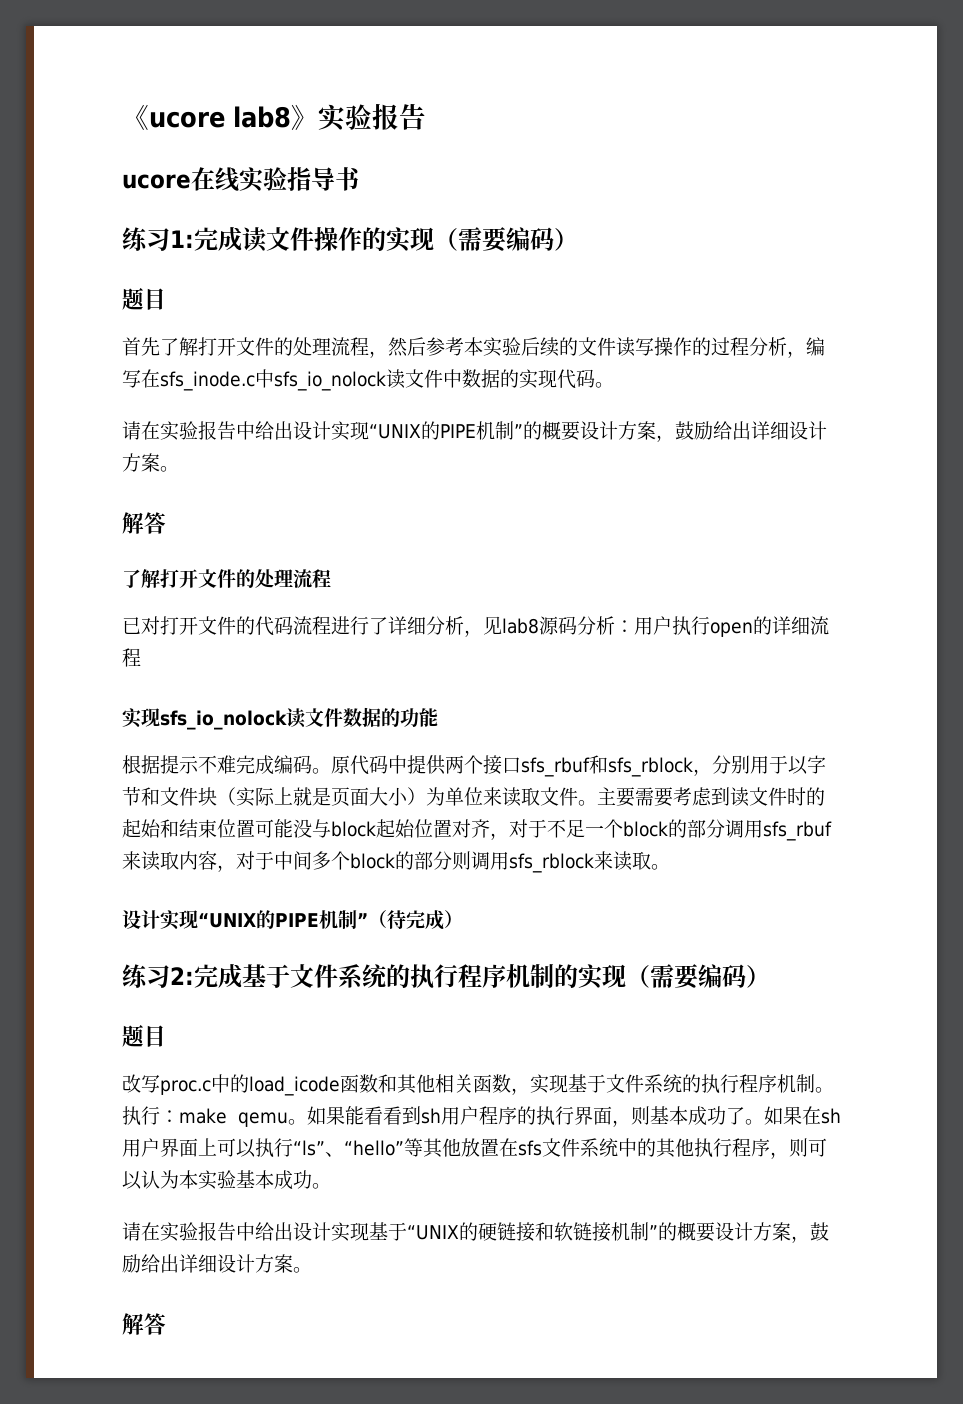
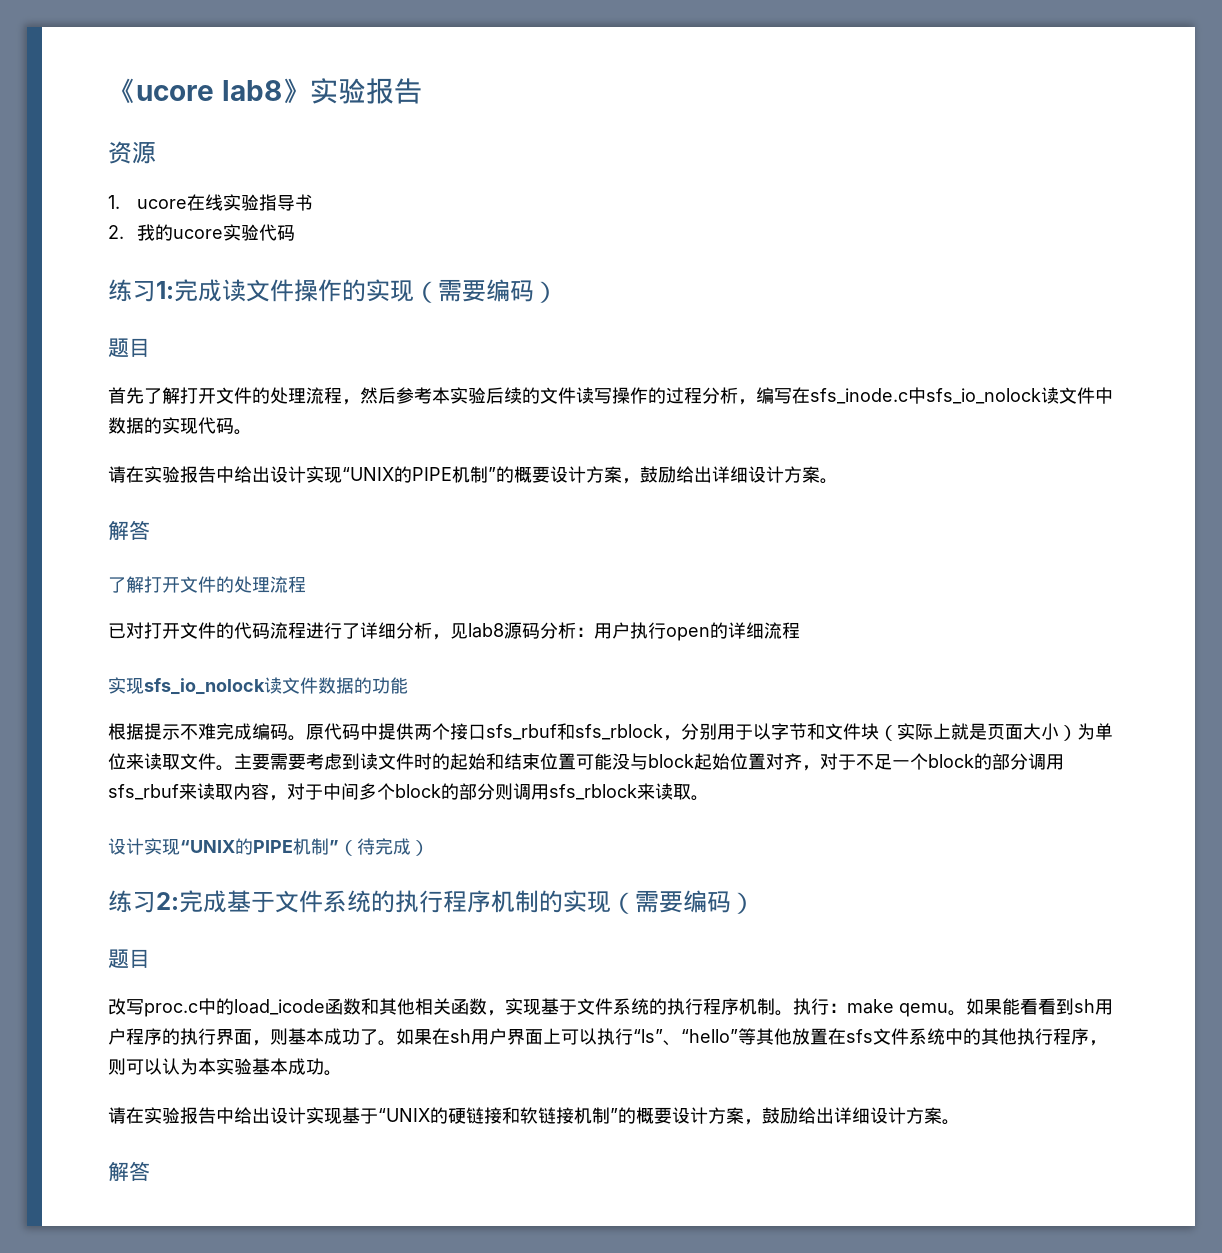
- ucore在线实验指导书
+ 资源
+ 1. ucore在线实验指导书
+ 2.我的ucore实验代码

